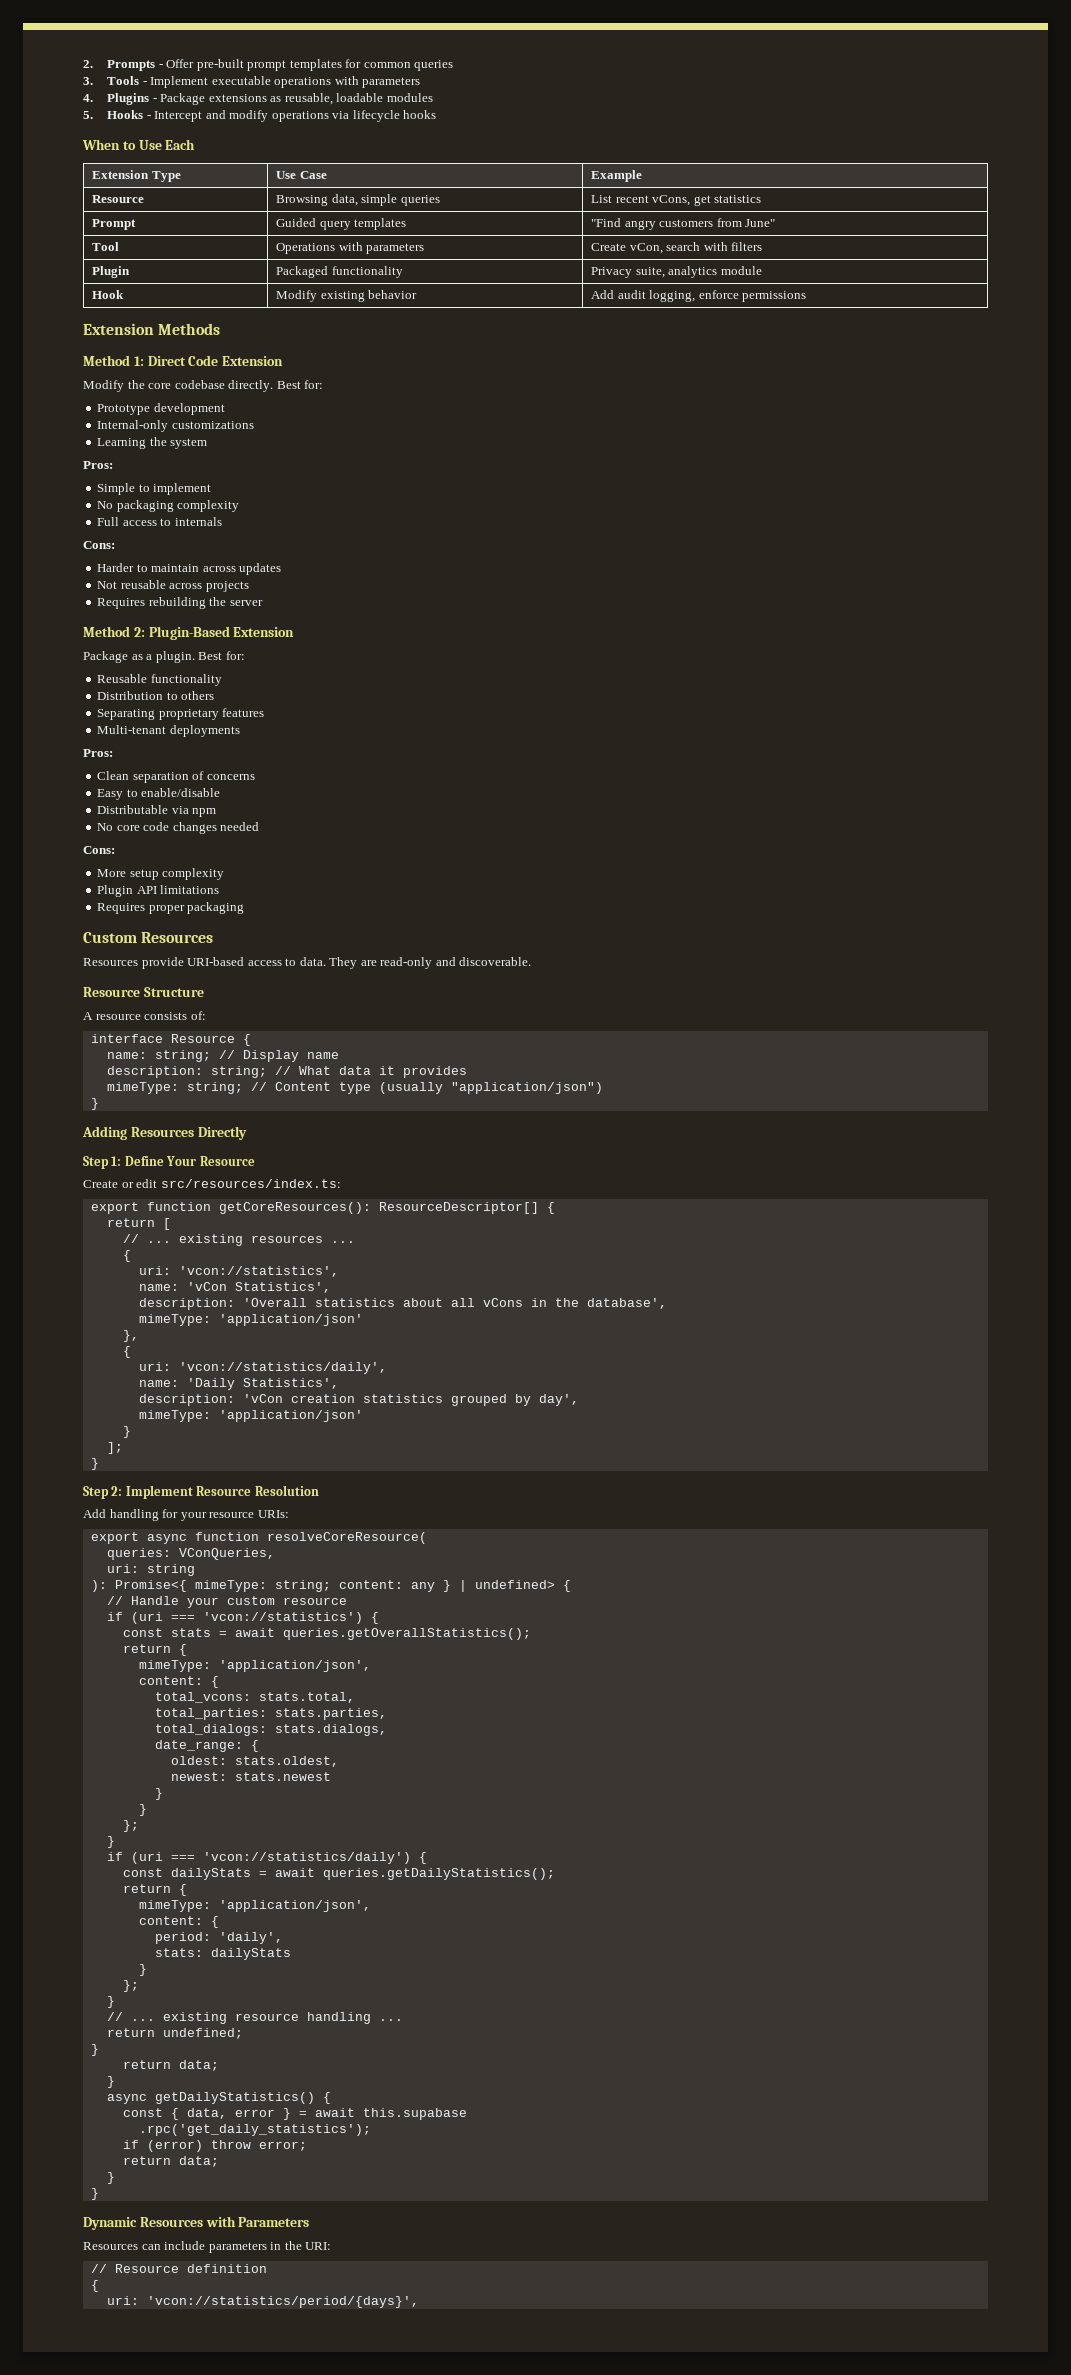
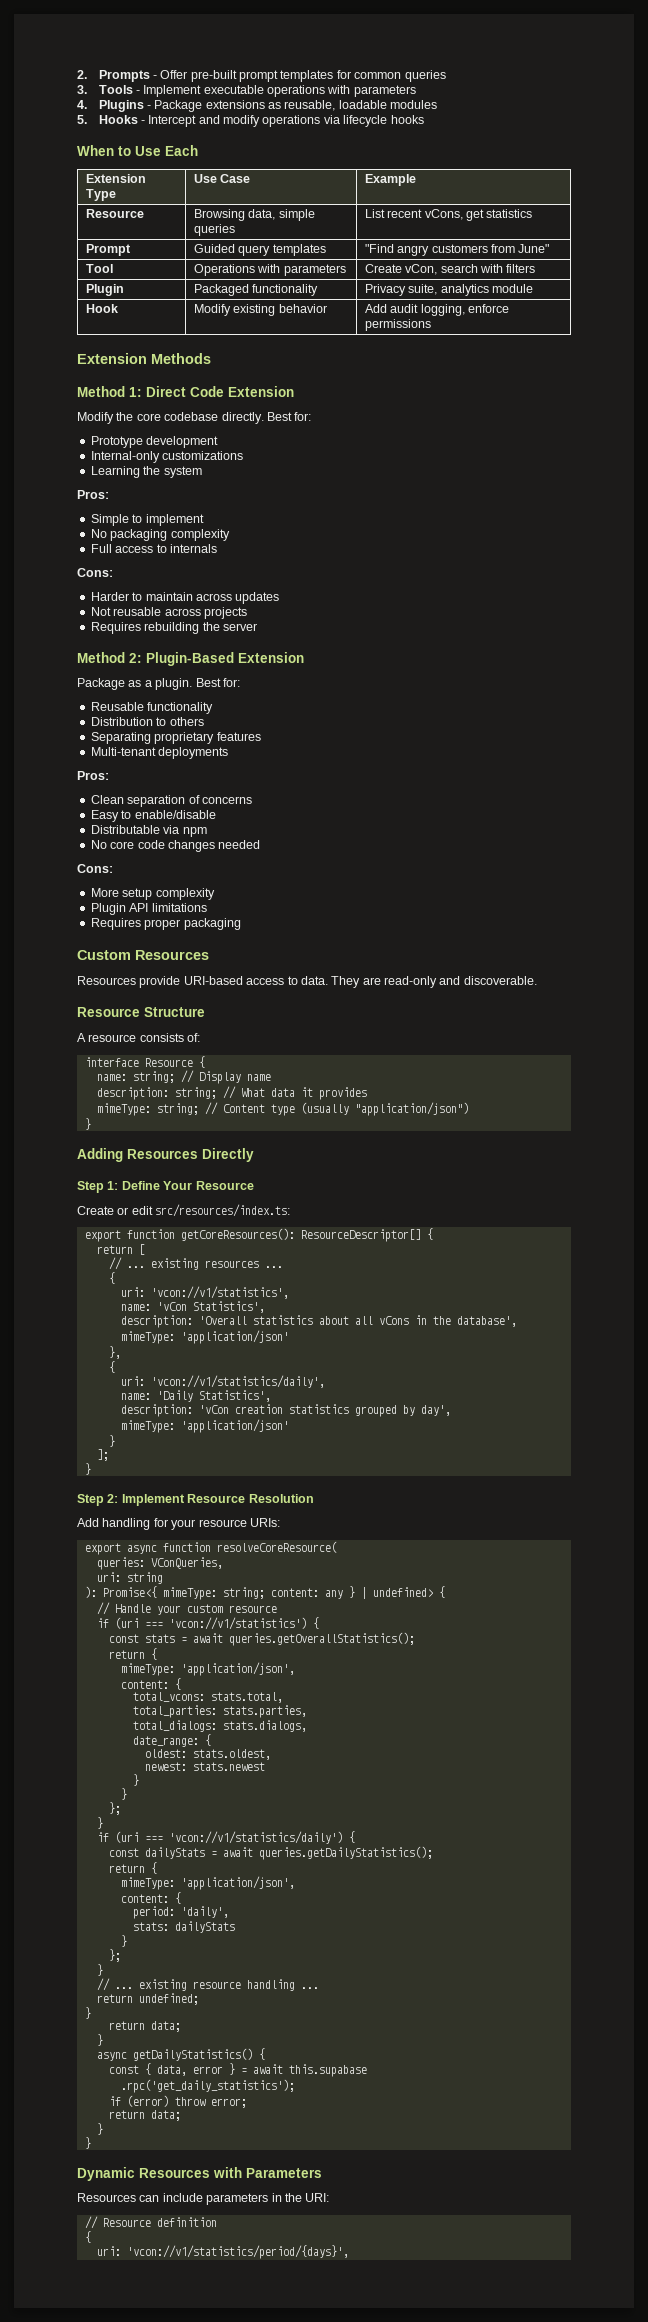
- uri: 'vcon://statistics',
+ uri: 'vcon://v1/statistics',
- uri: 'vcon://statistics/daily',
+ uri: 'vcon://v1/statistics/daily',
- if (uri === 'vcon://statistics') {
+ if (uri === 'vcon://v1/statistics') {
- if (uri === 'vcon://statistics/daily') {
+ if (uri === 'vcon://v1/statistics/daily') {
- uri: 'vcon://statistics/period/{days}',
+ uri: 'vcon://v1/statistics/period/{days}',

